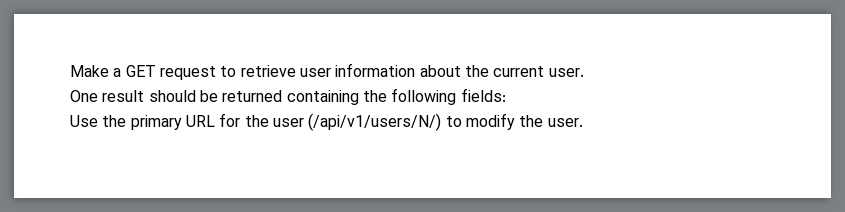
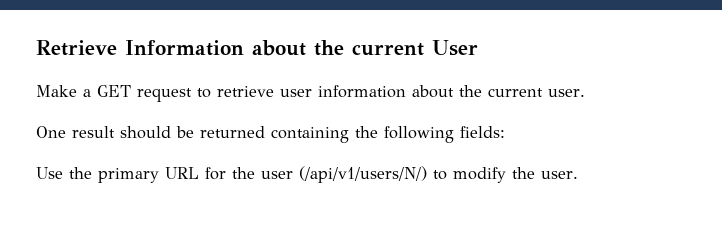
+ Retrieve Information about the current User

